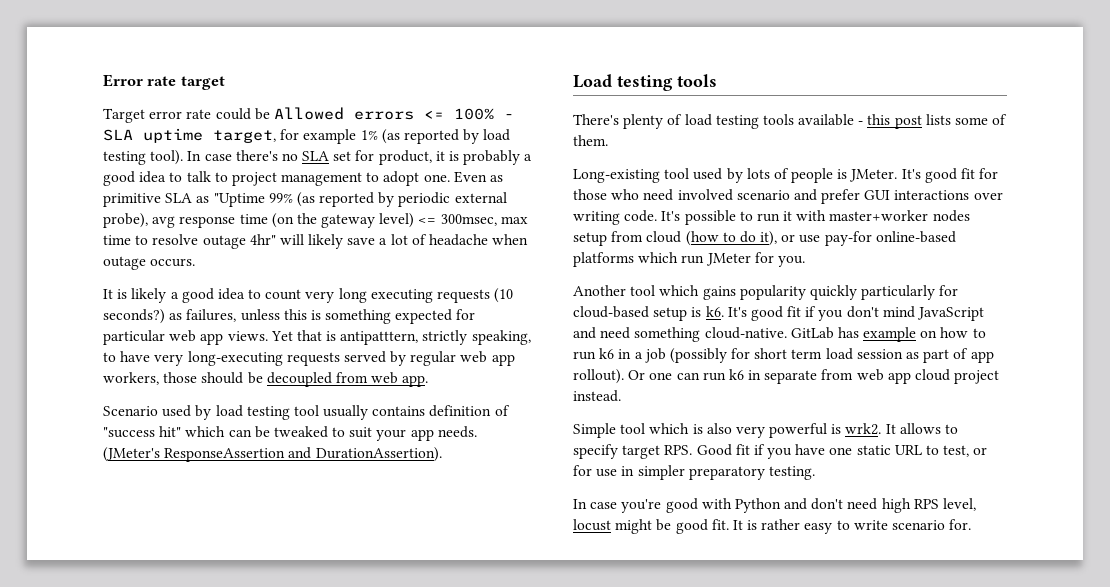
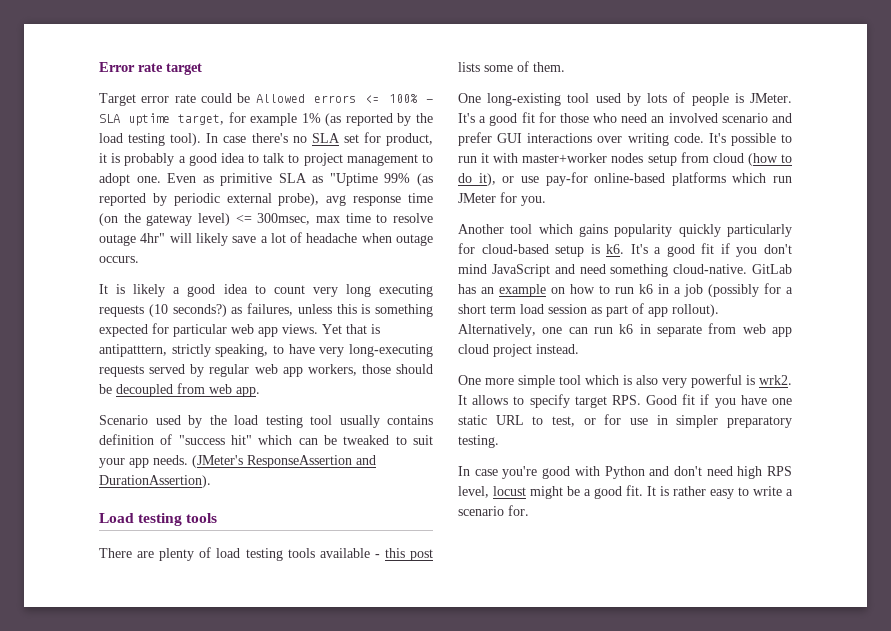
- Target error rate could be Allowed errors <= 100% - SLA uptime target, for example 1% (as reported by load testing tool).
+ Target error rate could be Allowed errors <= 100% - SLA uptime target, for example 1% (as reported by the load testing tool).
- Scenario used by load testing tool usually contains definition of "success hit" which can be tweaked to suit your app needs.
+ Scenario used by the load testing tool usually contains definition of "success hit" which can be tweaked to suit your app needs.
- There's plenty of load testing tools available - this post lists some of them.
+ There are plenty of load testing tools available - this post lists some of them.
- Long-existing tool used by lots of people is JMeter.
+ One long-existing tool used by lots of people is JMeter.
- It's good fit for those who need involved scenario and prefer GUI interactions over writing code.
+ It's a good fit for those who need an involved scenario and prefer GUI interactions over writing code.
- It's good fit if you don't mind JavaScript and need something cloud-native.
+ It's a good fit if you don't mind JavaScript and need something cloud-native.
- GitLab has example on how to run k6 in a job (possibly for short term load session as part of app rollout).
+ GitLab has an example on how to run k6 in a job (possibly for a short term load session as part of app rollout).
- Or one can run k6 in separate from web app cloud project instead.
+ Alternatively, one can run k6 in separate from web app cloud project instead.
- Simple tool which is also very powerful is wrk2.
+ One more simple tool which is also very powerful is wrk2.
- In case you're good with Python and don't need high RPS level, locust might be good fit.
+ In case you're good with Python and don't need high RPS level, locust might be a good fit.
- It is rather easy to write scenario for.
+ It is rather easy to write a scenario for.

